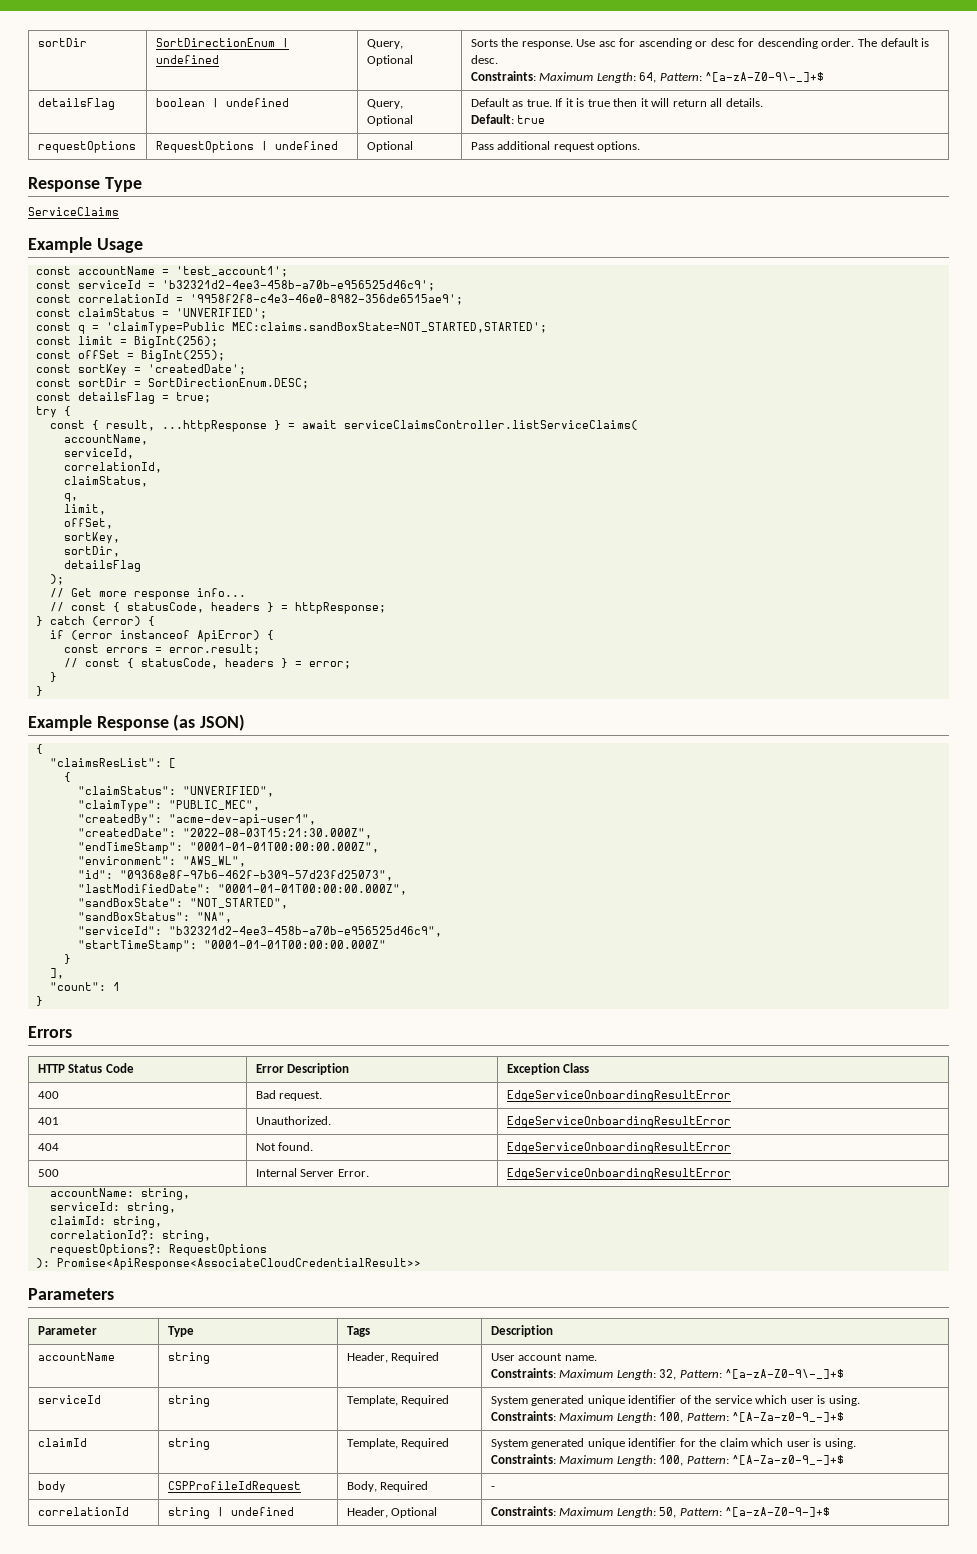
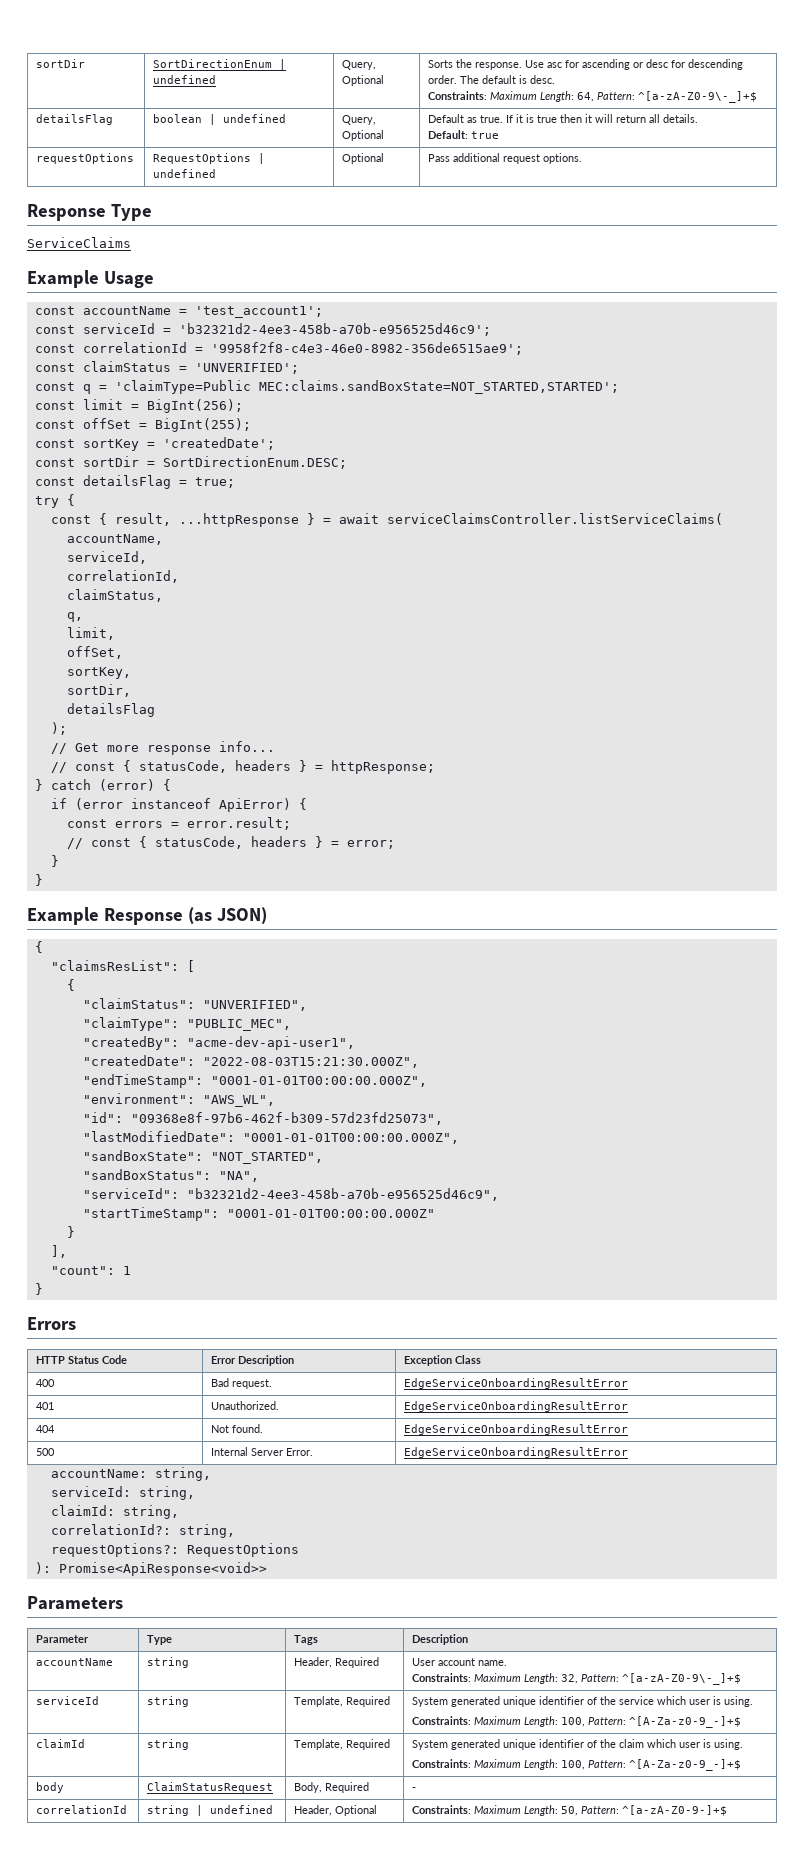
- ): Promise<ApiResponse<AssociateCloudCredentialResult>>
+ ): Promise<ApiResponse<void>>
- claimId | string | Template, Required | System generated unique identifier for the claim which user is using.
+ claimId | string | Template, Required | System generated unique identifier of the claim which user is using.
- body | CSPProfileIdRequest | Body, Required | -
+ body | ClaimStatusRequest | Body, Required | -

